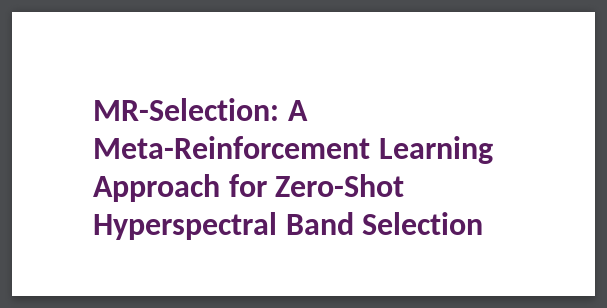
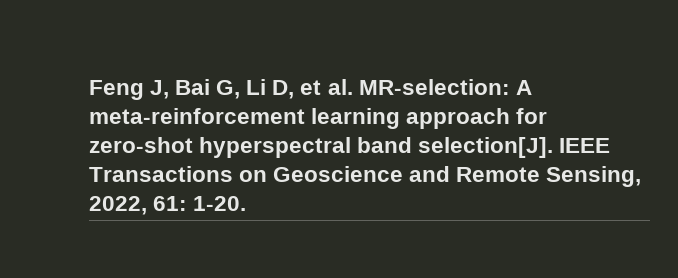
- MR-Selection: A Meta-Reinforcement Learning Approach for Zero-Shot Hyperspectral Band Selection
+ Feng J, Bai G, Li D, et al. MR-selection: A meta-reinforcement learning approach for zero-shot hyperspectral band selection[J]. IEEE Transactions on Geoscience and Remote Sensing, 2022, 61: 1-20.

